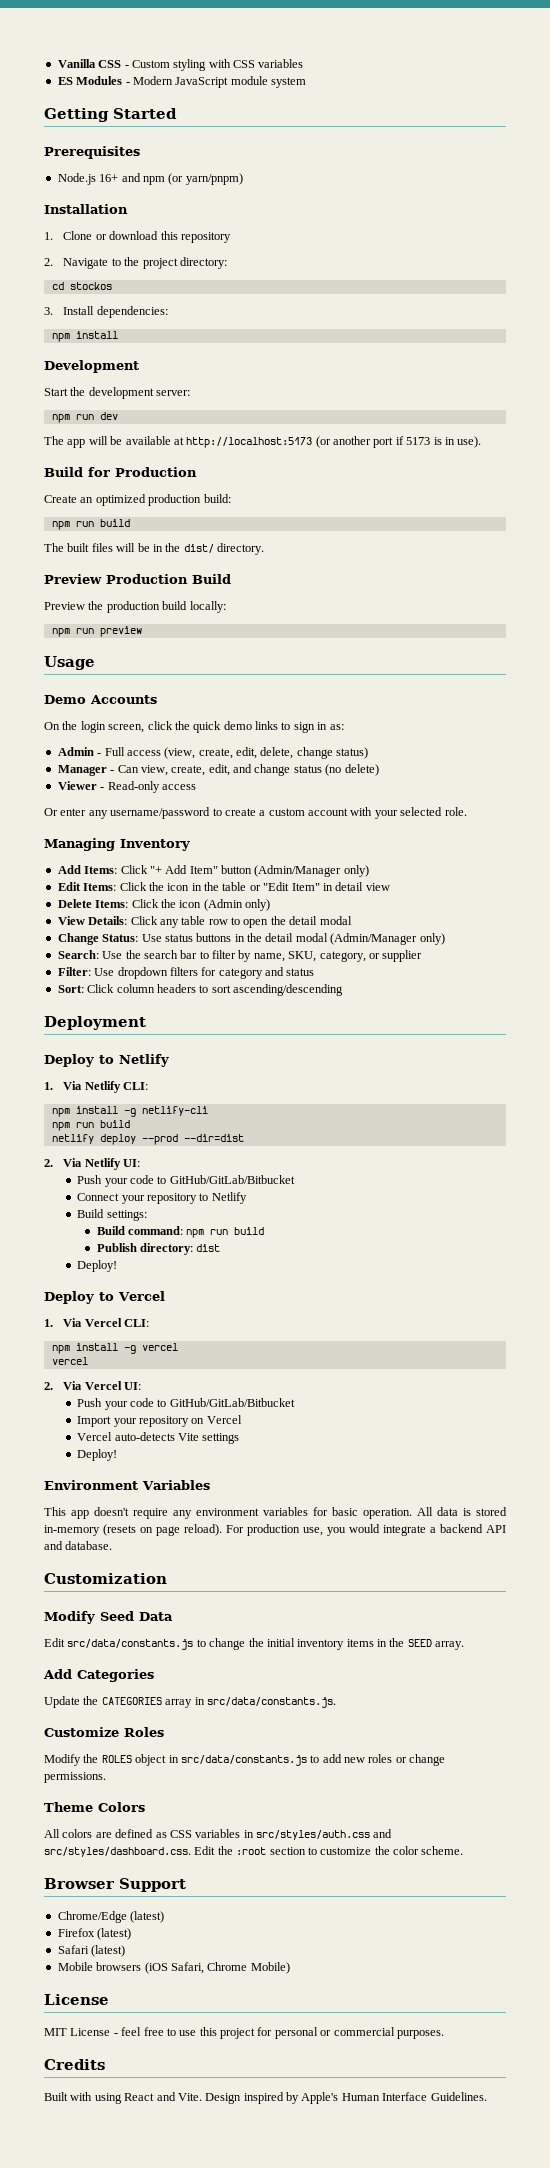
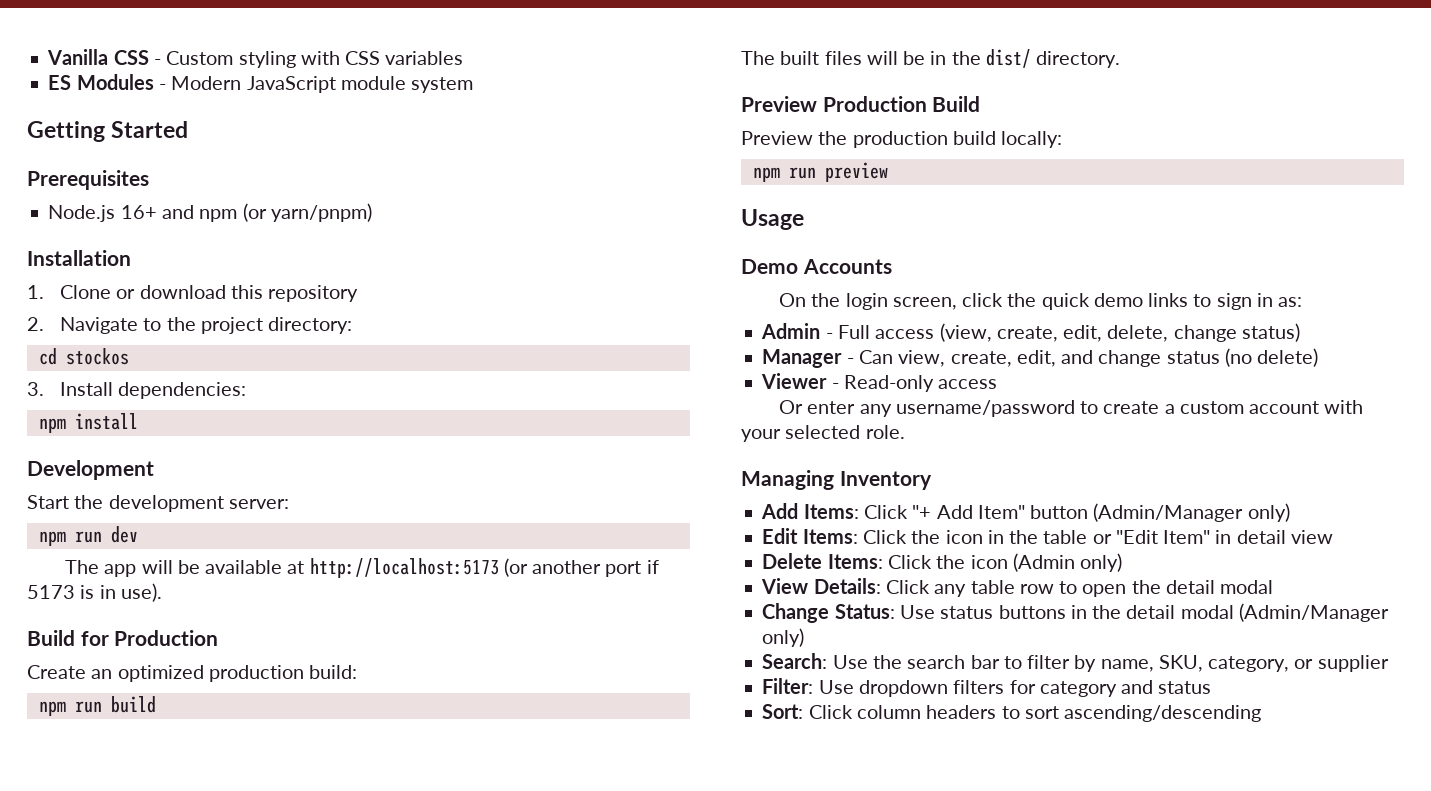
- Deployment
- Deploy to Netlify
- 1. Via Netlify CLI:
- npm install -g netlify-cli
- npm run build
- netlify deploy --prod --dir=dist
- 2. Via Netlify UI:
- Push your code to GitHub/GitLab/Bitbucket
- Connect your repository to Netlify
- Build settings:
- Build command: npm run build
- Publish directory: dist
- Deploy!
- Deploy to Vercel
- 1. Via Vercel CLI:
- npm install -g vercel
- vercel
- 2. Via Vercel UI:
- Push your code to GitHub/GitLab/Bitbucket
- Import your repository on Vercel
- Vercel auto-detects Vite settings
- Deploy!
- Environment Variables
- This app doesn't require any environment variables for basic operation. All data is stored in-memory (resets on page reload). For production use, you would integrate a backend API and database.
- Customization
- Modify Seed Data
- Edit src/data/constants.js to change the initial inventory items in the SEED array.
- Add Categories
- Update the CATEGORIES array in src/data/constants.js.
- Customize Roles
- Modify the ROLES object in src/data/constants.js to add new roles or change permissions.
- Theme Colors
- All colors are defined as CSS variables in src/styles/auth.css and src/styles/dashboard.css. Edit the :root section to customize the color scheme.
- Browser Support
- Chrome/Edge (latest)
- Firefox (latest)
- Safari (latest)
- Mobile browsers (iOS Safari, Chrome Mobile)
- License
- MIT License - feel free to use this project for personal or commercial purposes.
- Credits
- Built with using React and Vite. Design inspired by Apple's Human Interface Guidelines.

